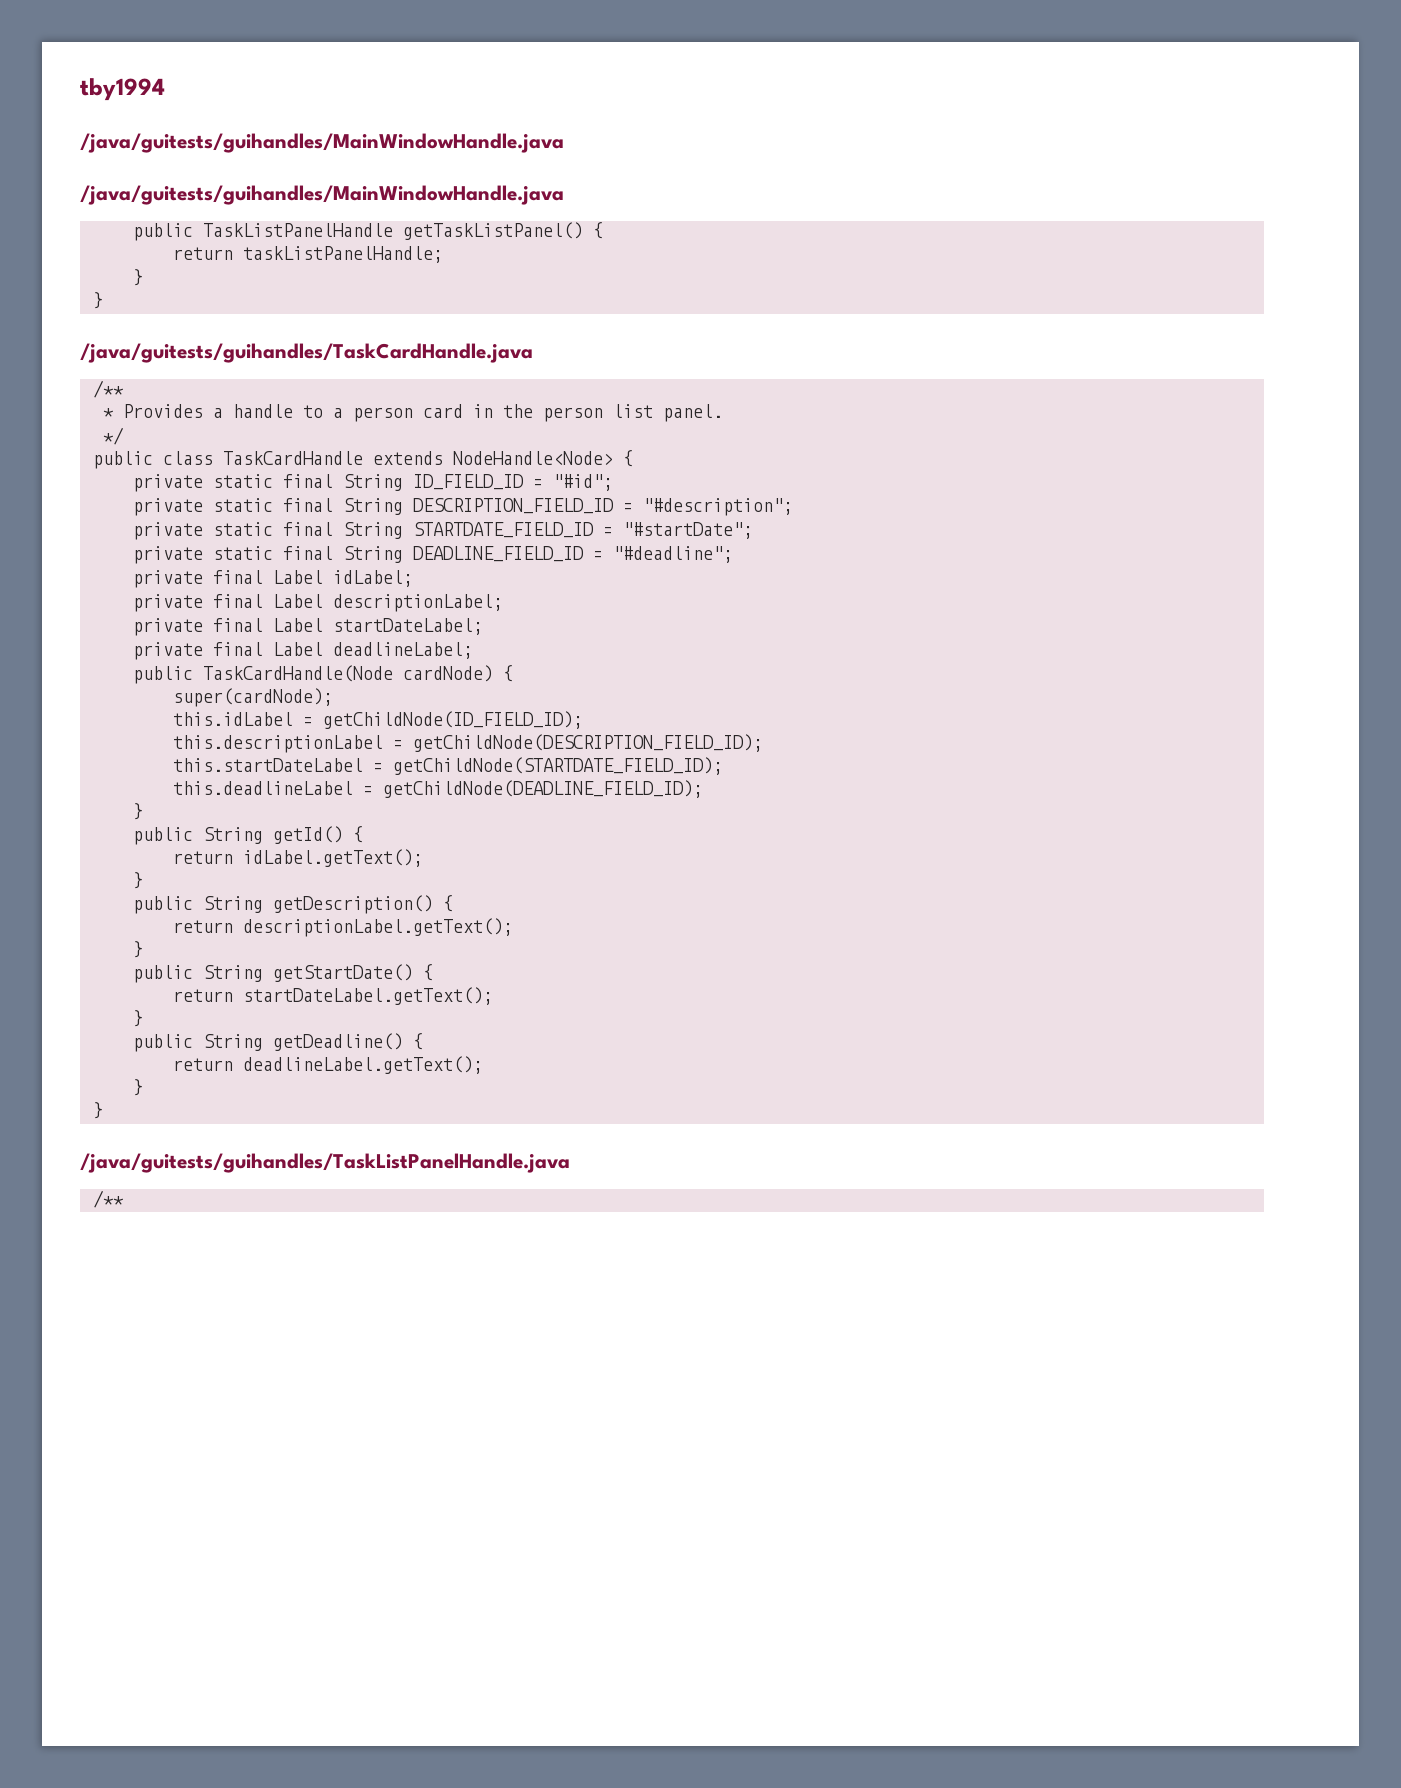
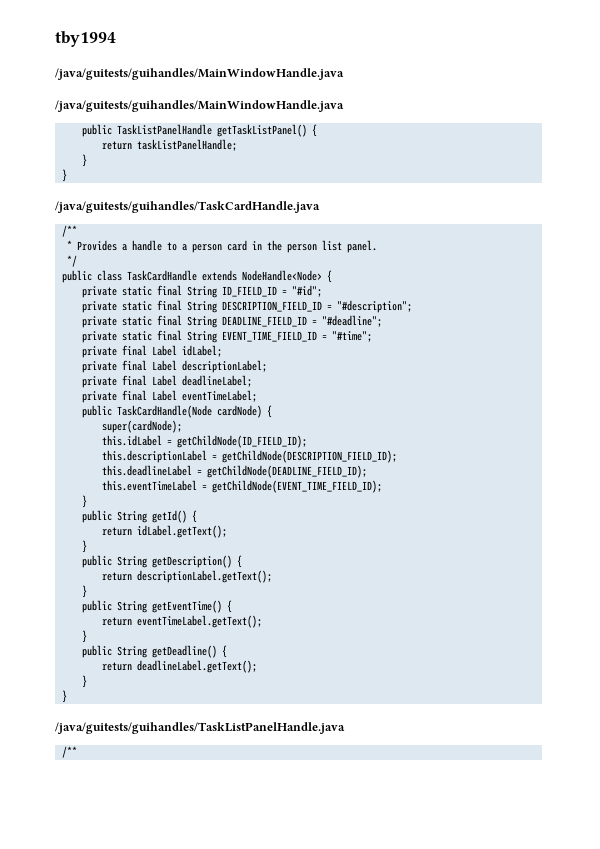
- private static final String STARTDATE_FIELD_ID = "#startDate";
  private static final String DEADLINE_FIELD_ID = "#deadline";
+ private static final String EVENT_TIME_FIELD_ID = "#time";
- private final Label startDateLabel;
  private final Label deadlineLabel;
+ private final Label eventTimeLabel;
- this.startDateLabel = getChildNode(STARTDATE_FIELD_ID);
+ this.eventTimeLabel = getChildNode(EVENT_TIME_FIELD_ID);
- public String getStartDate() {
- return startDateLabel.getText();
+ public String getEventTime() {
+ return eventTimeLabel.getText();

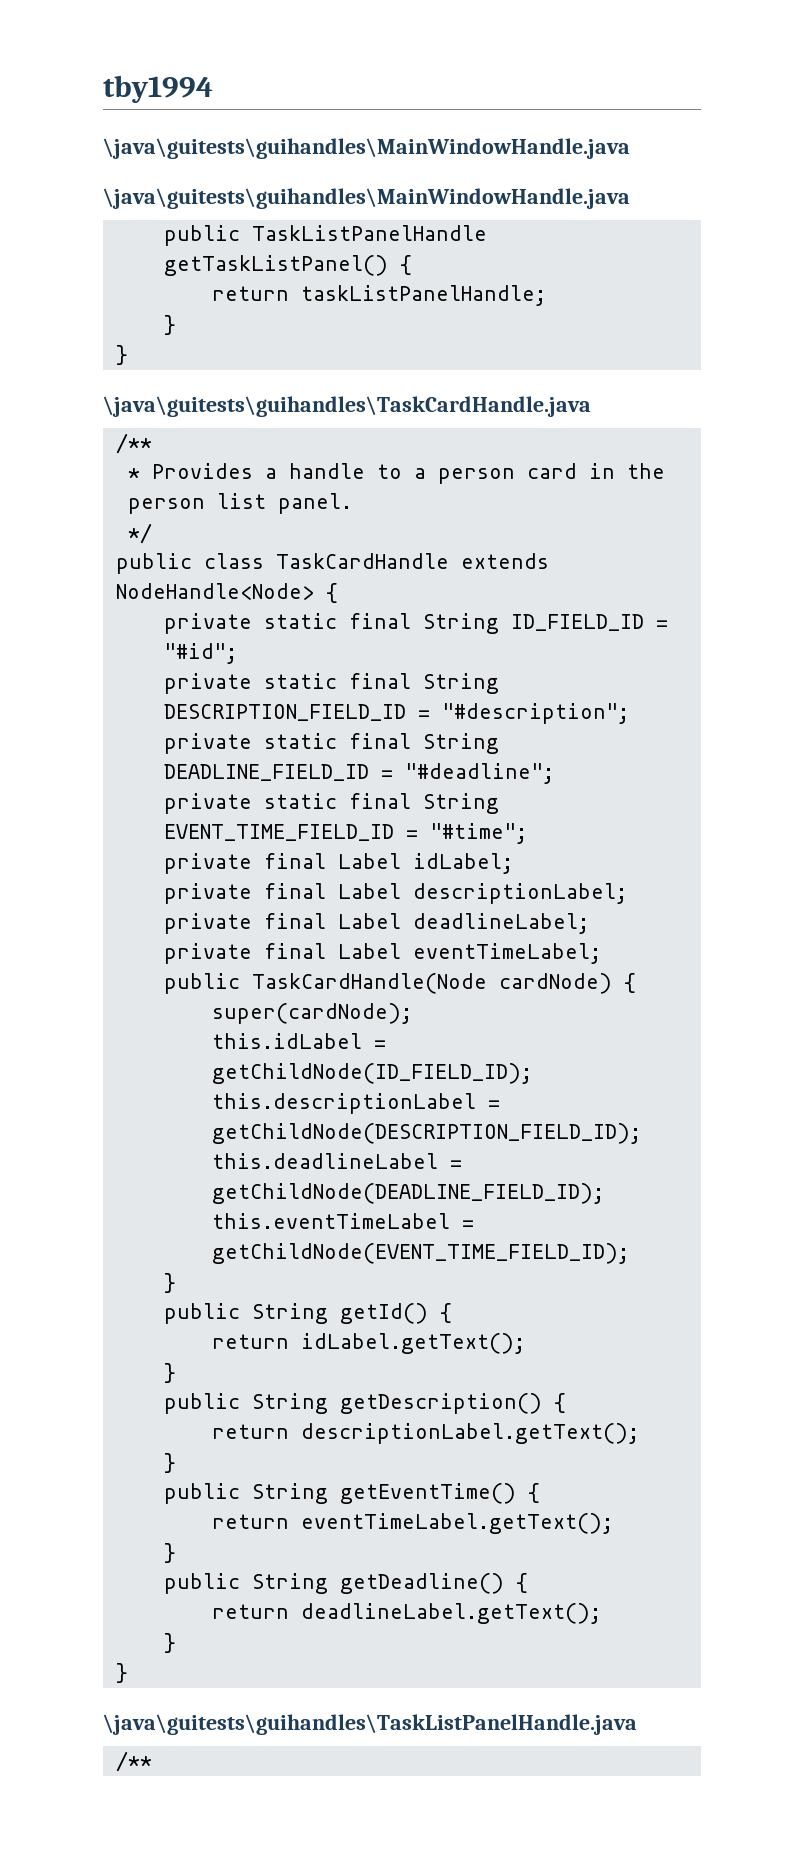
  tby1994
- /java/guitests/guihandles/MainWindowHandle.java
- /java/guitests/guihandles/MainWindowHandle.java
+ \java\guitests\guihandles\MainWindowHandle.java
+ \java\guitests\guihandles\MainWindowHandle.java
- /java/guitests/guihandles/TaskCardHandle.java
+ \java\guitests\guihandles\TaskCardHandle.java
- /java/guitests/guihandles/TaskListPanelHandle.java
+ \java\guitests\guihandles\TaskListPanelHandle.java

